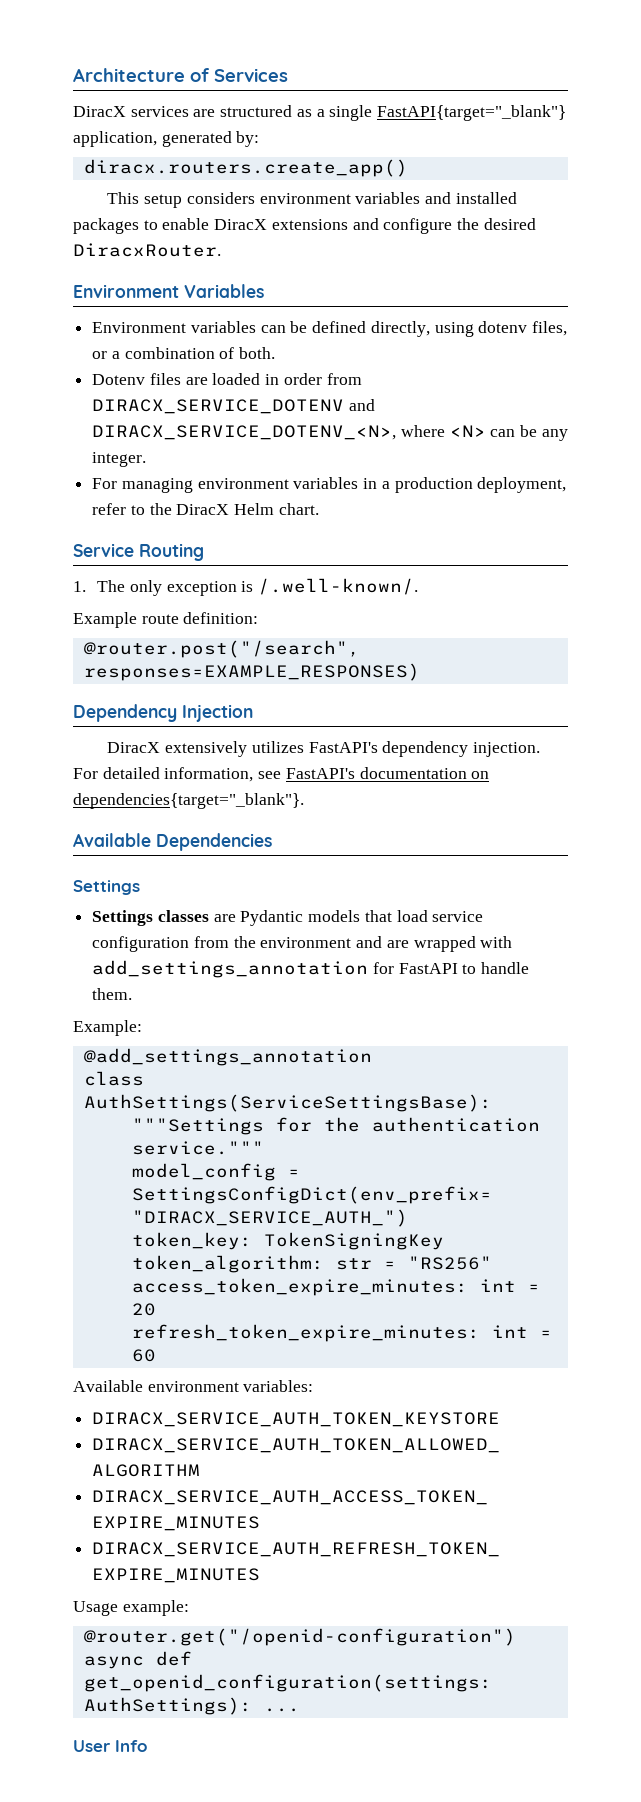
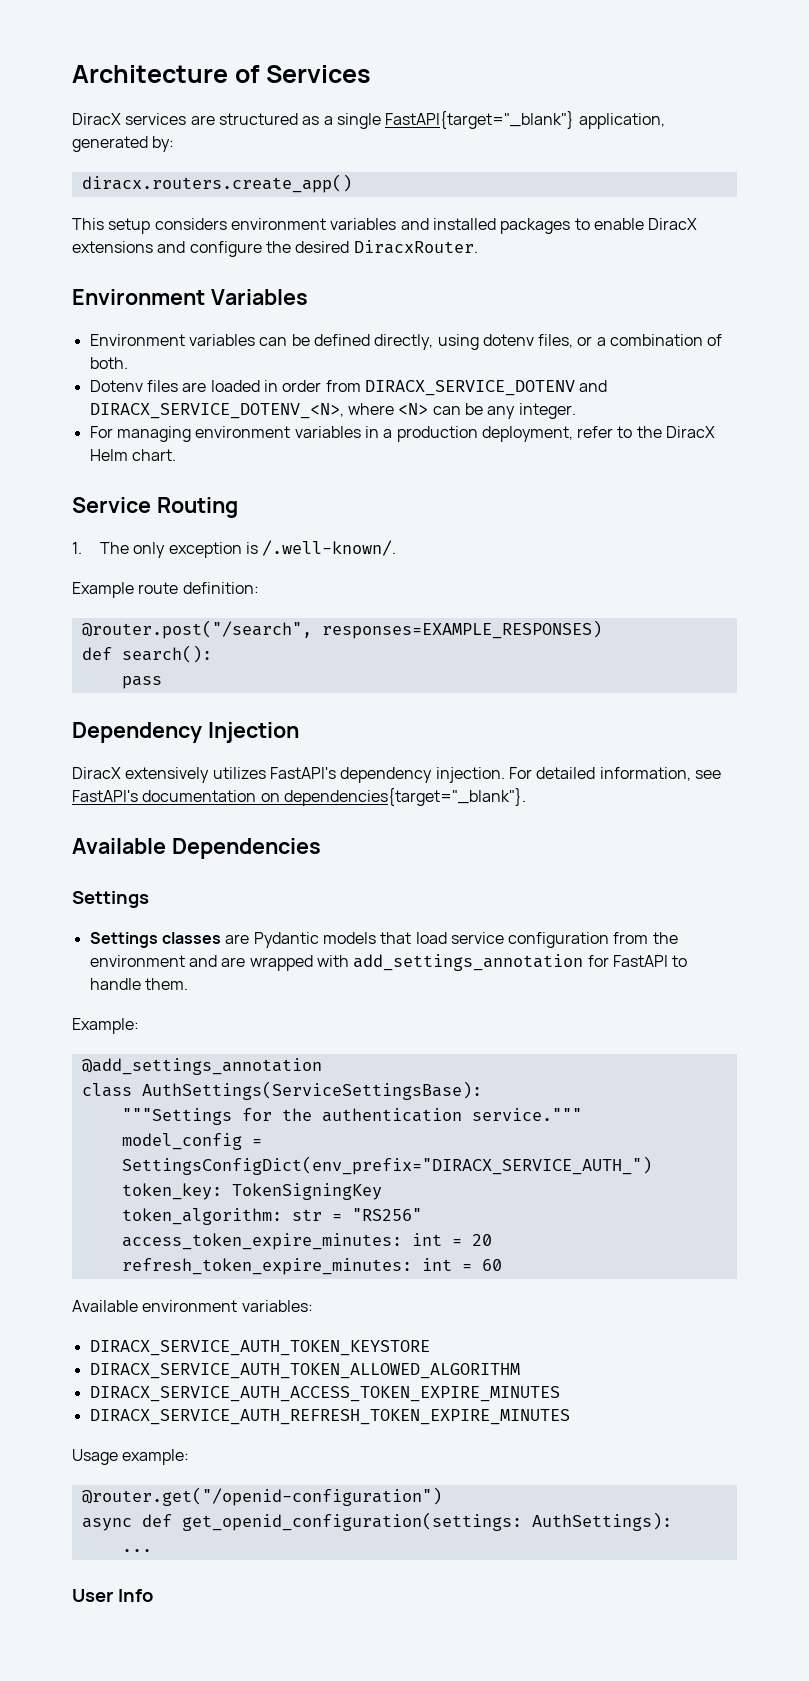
+ def search():
+ pass
- async def get_openid_configuration(settings: AuthSettings): ...
+ async def get_openid_configuration(settings: AuthSettings):
+ ...

